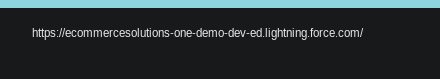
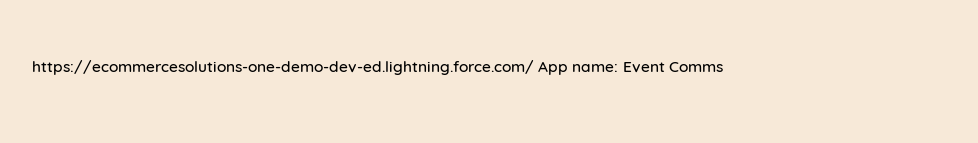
- https://ecommercesolutions-one-demo-dev-ed.lightning.force.com/
+ https://ecommercesolutions-one-demo-dev-ed.lightning.force.com/ App name: Event Comms

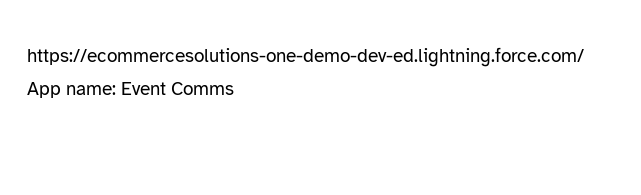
- https://ecommercesolutions-one-demo-dev-ed.lightning.force.com/ App name: Event Comms
+ https://ecommercesolutions-one-demo-dev-ed.lightning.force.com/
+ App name: Event Comms

